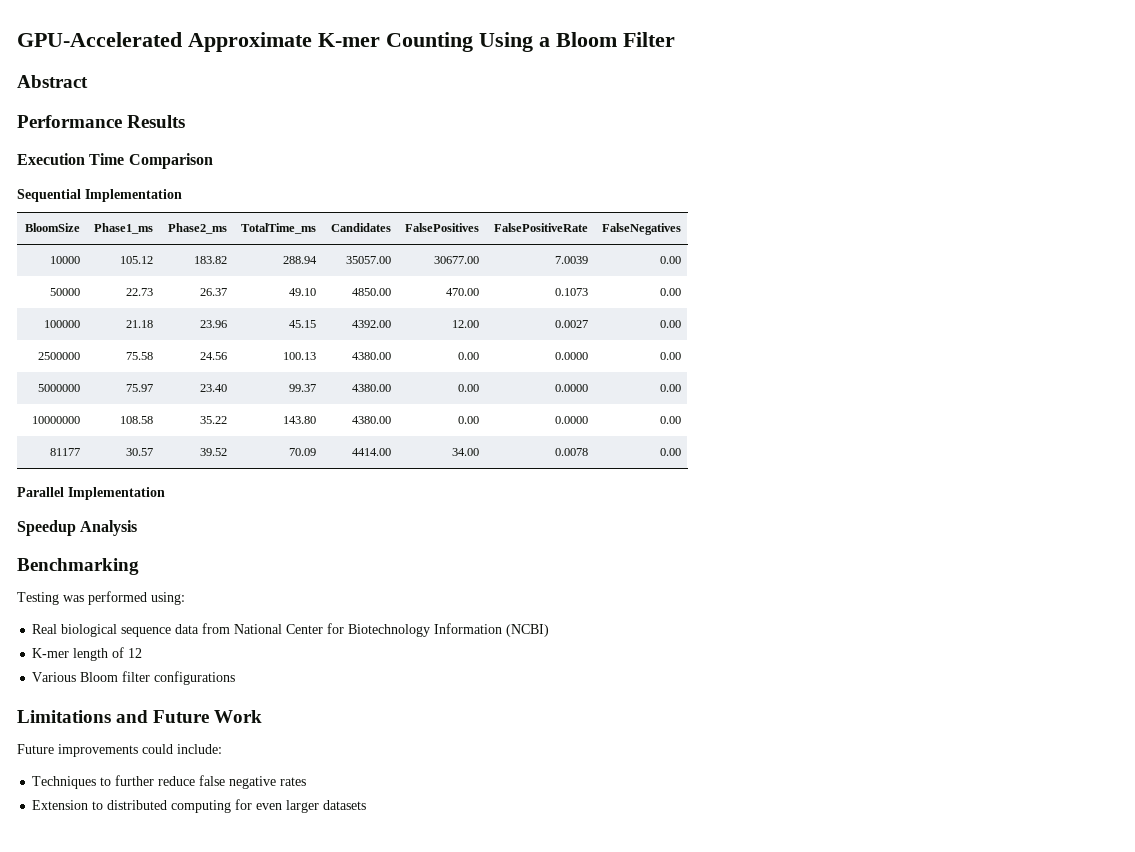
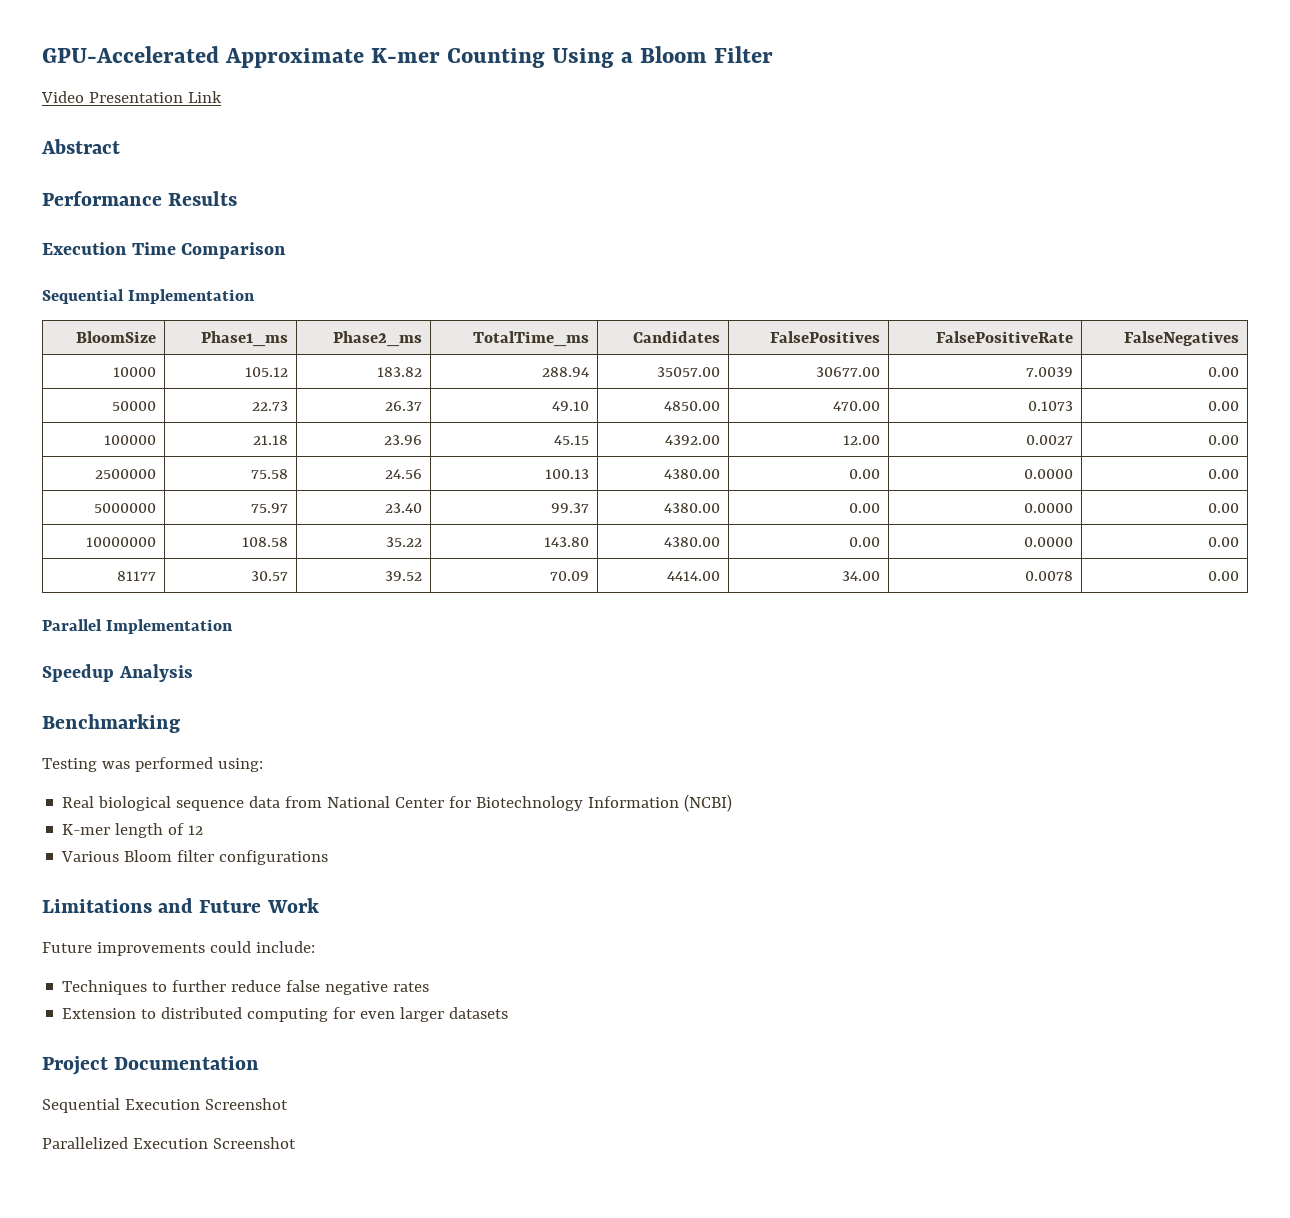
+ Video Presentation Link
+ Project Documentation
+ Sequential Execution Screenshot
+ Parallelized Execution Screenshot

